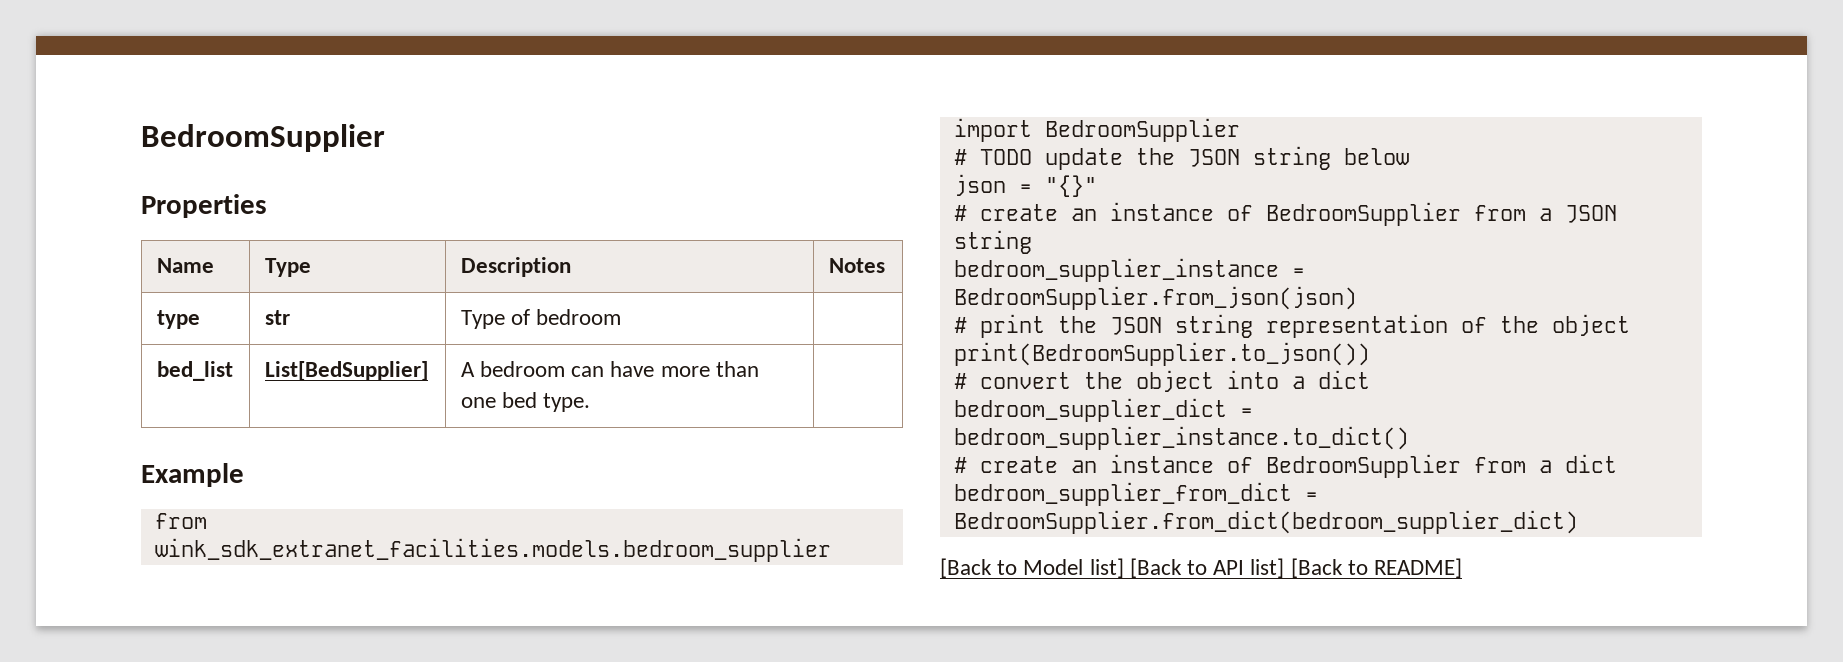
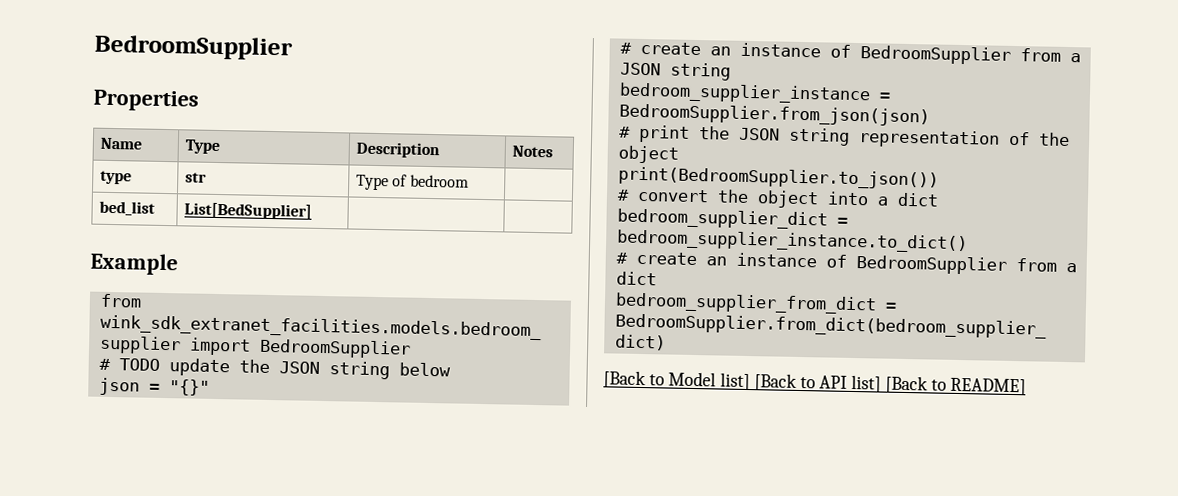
- bed_list | List[BedSupplier] | A bedroom can have more than one bed type. |
+ bed_list | List[BedSupplier] | |

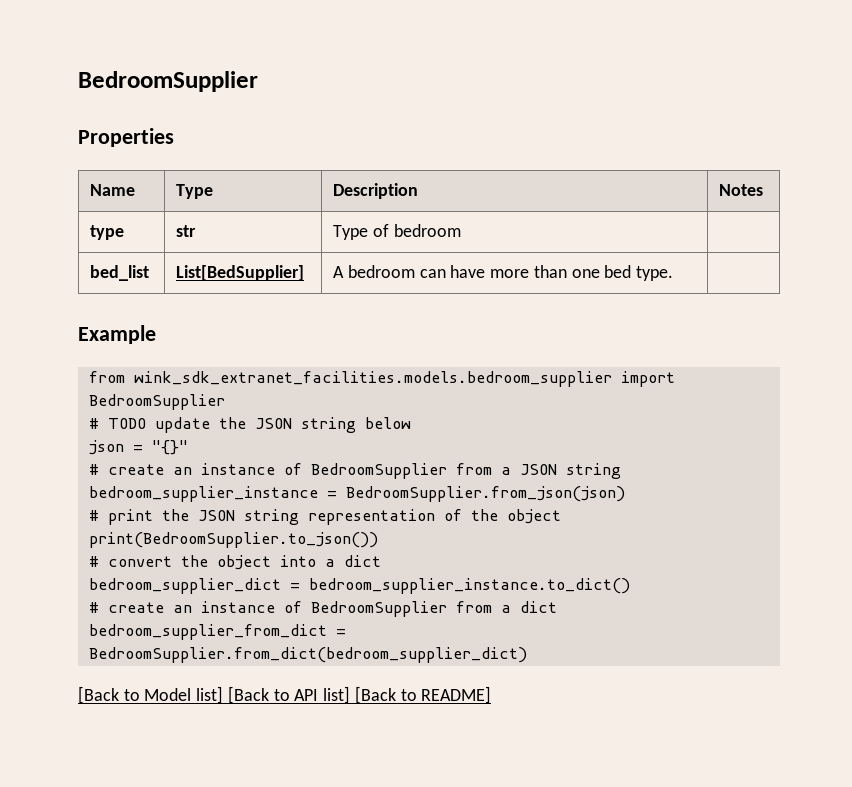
- bed_list | List[BedSupplier] | |
+ bed_list | List[BedSupplier] | A bedroom can have more than one bed type. |

